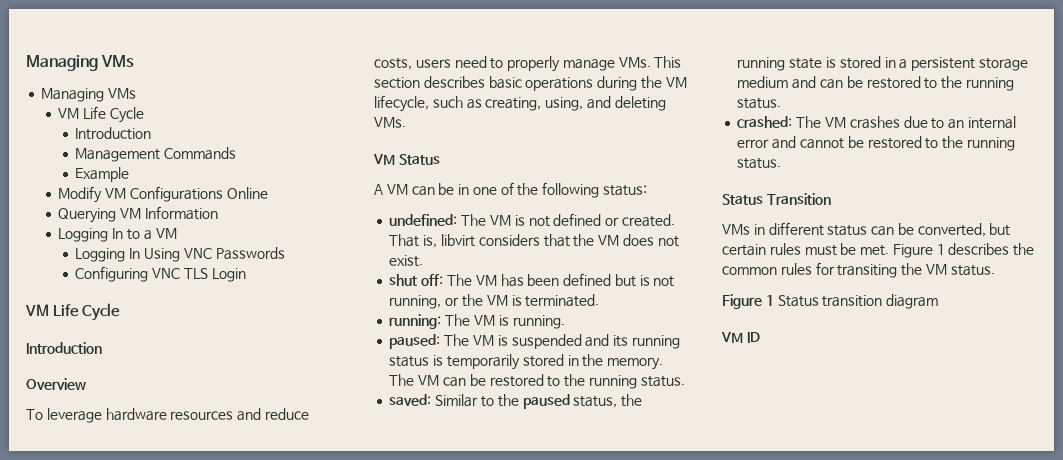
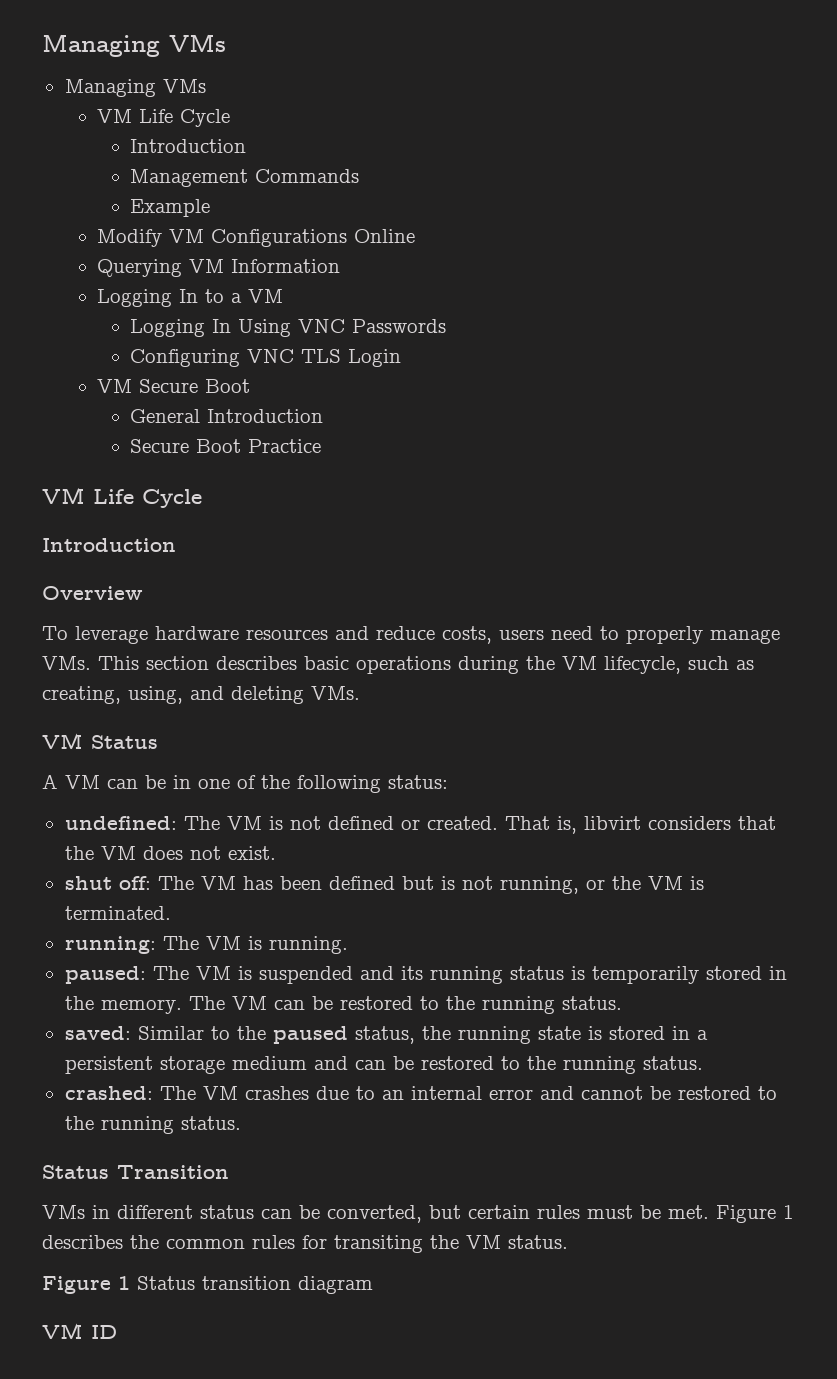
+ VM Secure Boot
+ General Introduction
+ Secure Boot Practice

